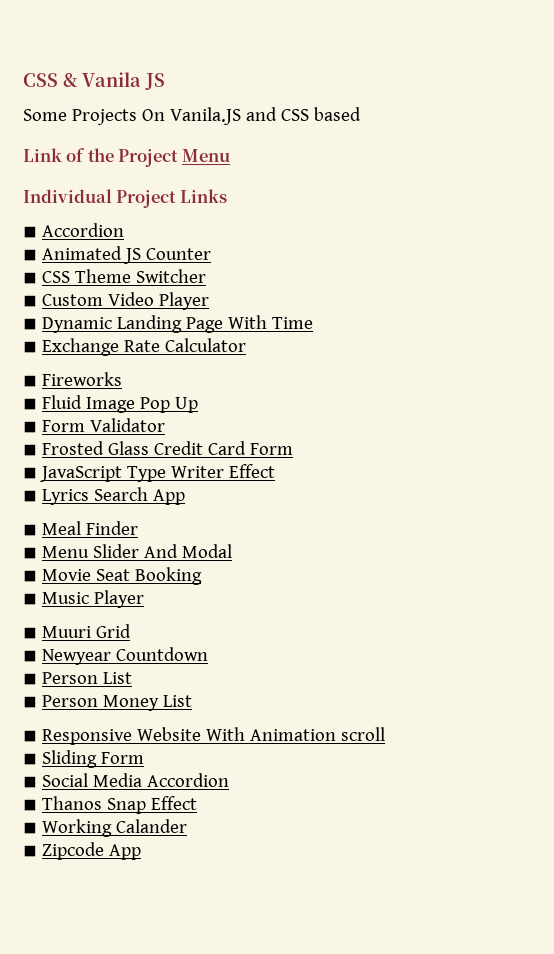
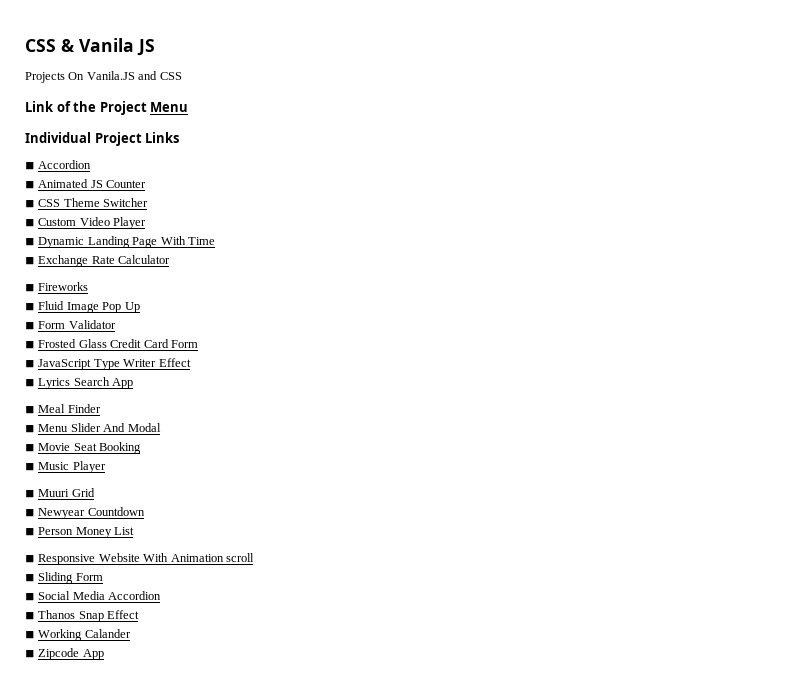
- Some Projects On Vanila.JS and CSS based
+ Projects On Vanila.JS and CSS
- ◾ Person List

